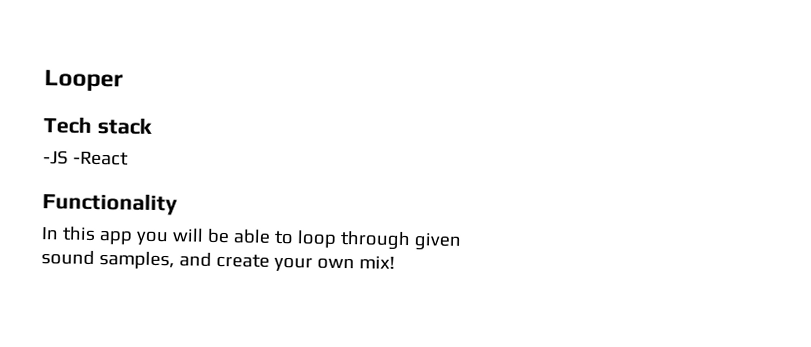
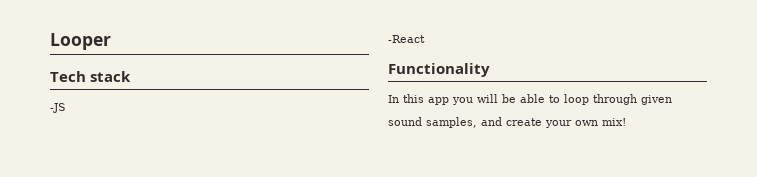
- -JS -React
+ -JS
+ -React

